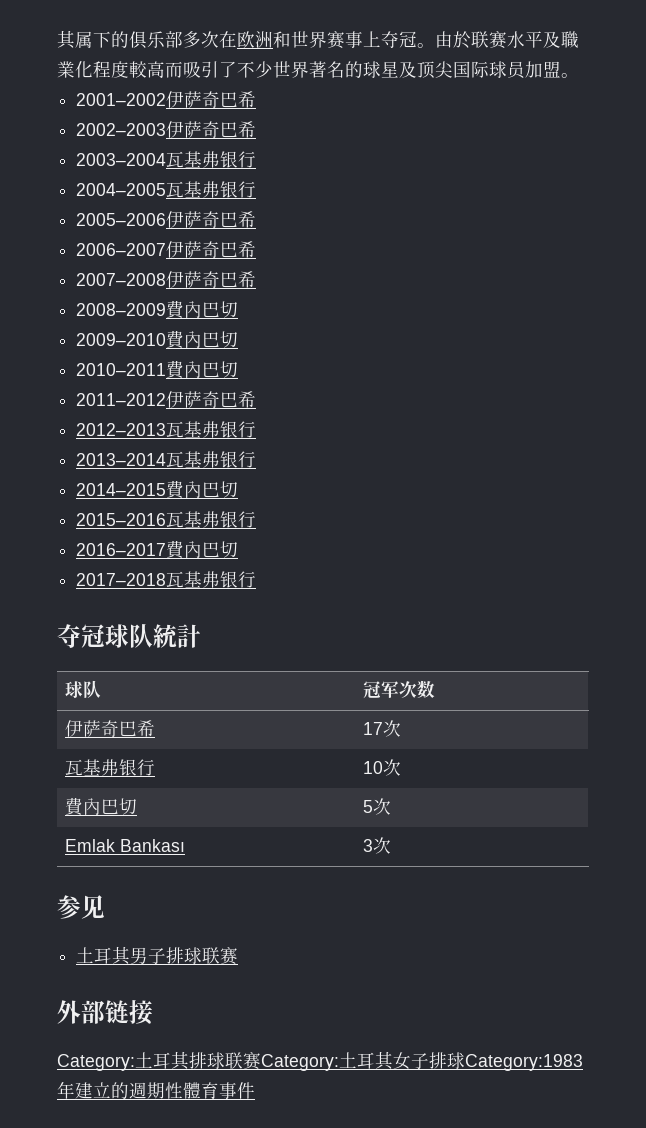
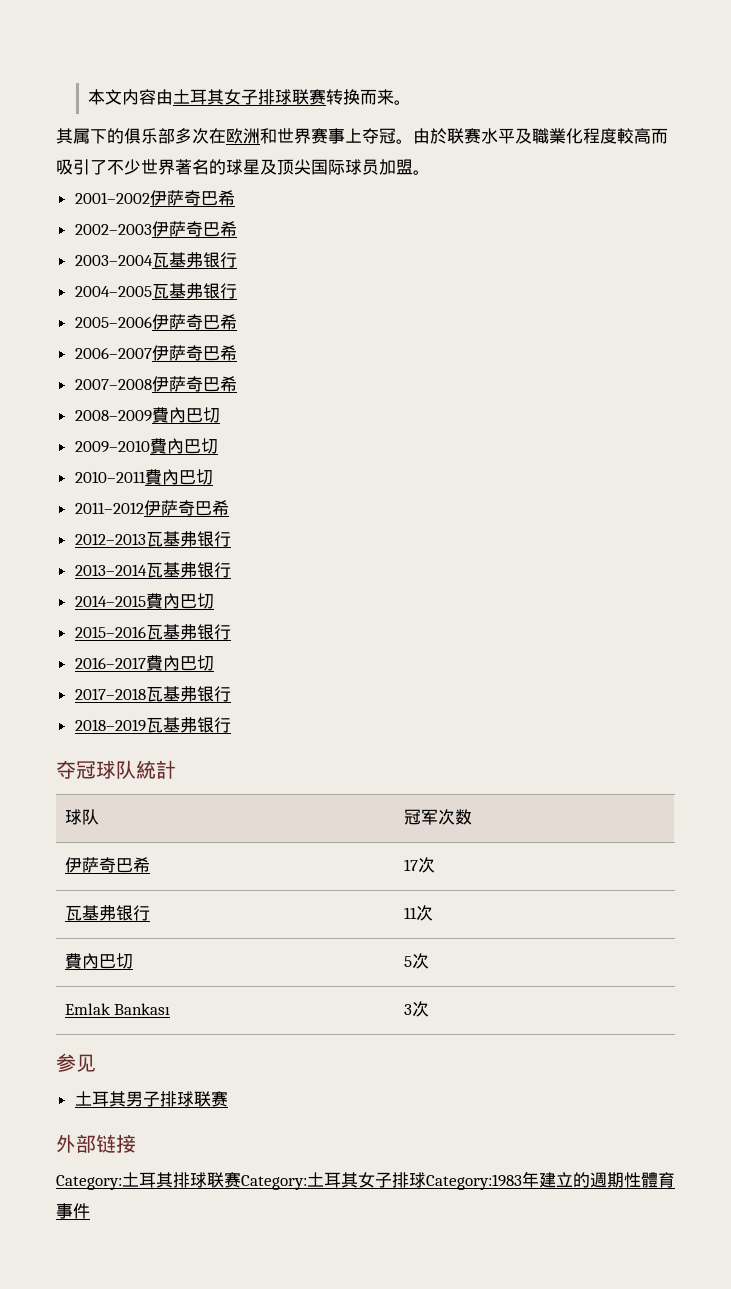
+ 本文内容由土耳其女子排球联赛转换而来。
+ 2018–2019瓦基弗银行
- 瓦基弗银行 | 10次
+ 瓦基弗银行 | 11次

